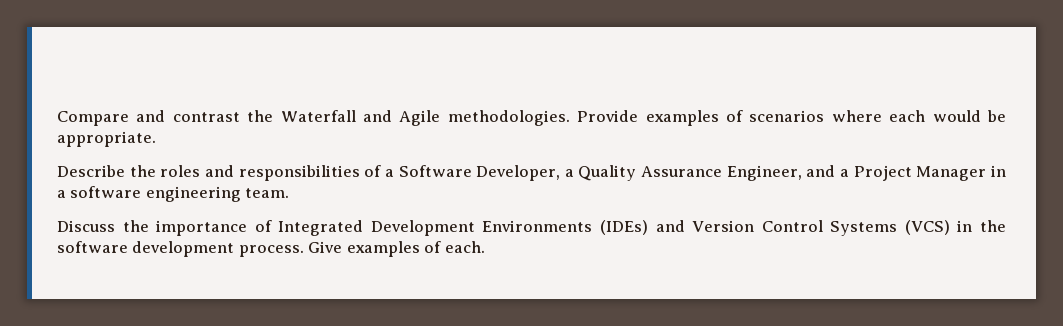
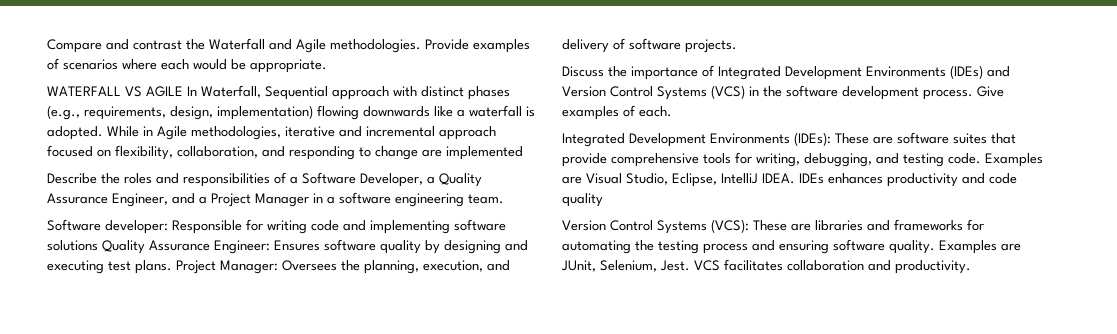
+ WATERFALL VS AGILE In Waterfall, Sequential approach with distinct phases (e.g., requirements, design, implementation) flowing downwards like a waterfall is adopted. While in Agile methodologies, iterative and incremental approach focused on flexibility, collaboration, and responding to change are implemented
+ Software developer: Responsible for writing code and implementing software solutions Quality Assurance Engineer: Ensures software quality by designing and executing test plans. Project Manager: Oversees the planning, execution, and delivery of software projects.
+ Integrated Development Environments (IDEs): These are software suites that provide comprehensive tools for writing, debugging, and testing code. Examples are Visual Studio, Eclipse, IntelliJ IDEA. IDEs enhances productivity and code quality
+ Version Control Systems (VCS): These are libraries and frameworks for automating the testing process and ensuring software quality. Examples are JUnit, Selenium, Jest. VCS facilitates collaboration and productivity.

